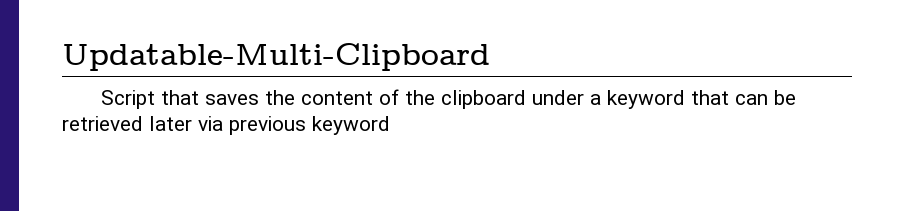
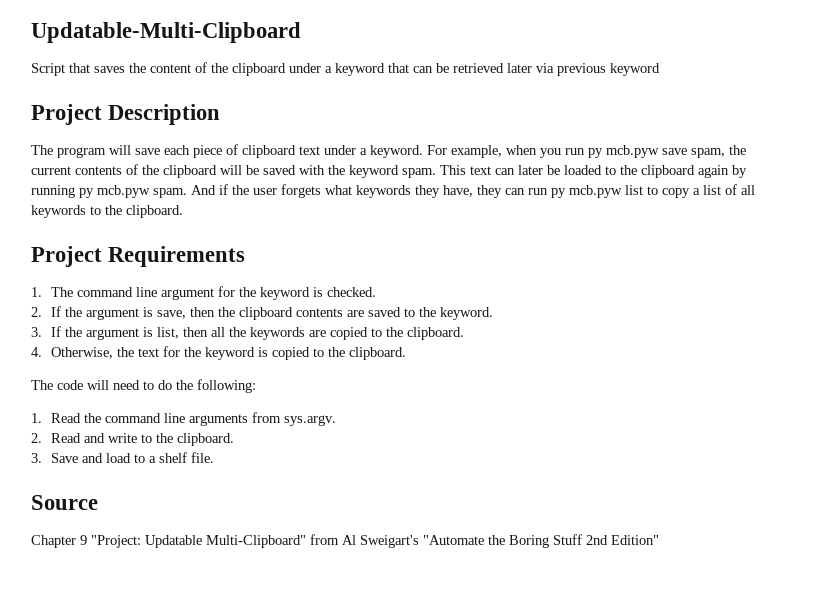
+ Project Description
+ The program will save each piece of clipboard text under a keyword. For example, when you run py mcb.pyw save spam, the current contents of the clipboard will be saved with the keyword spam. This text can later be loaded to the clipboard again by running py mcb.pyw spam. And if the user forgets what keywords they have, they can run py mcb.pyw list to copy a list of all keywords to the clipboard.
+ Project Requirements
+ 1. The command line argument for the keyword is checked.
+ 2. If the argument is save, then the clipboard contents are saved to the keyword.
+ 3. If the argument is list, then all the keywords are copied to the clipboard.
+ 4. Otherwise, the text for the keyword is copied to the clipboard.
+ The code will need to do the following:
+ 1. Read the command line arguments from sys.argv.
+ 2. Read and write to the clipboard.
+ 3. Save and load to a shelf file.
+ Source
+ Chapter 9 "Project: Updatable Multi-Clipboard" from Al Sweigart's "Automate the Boring Stuff 2nd Edition"

